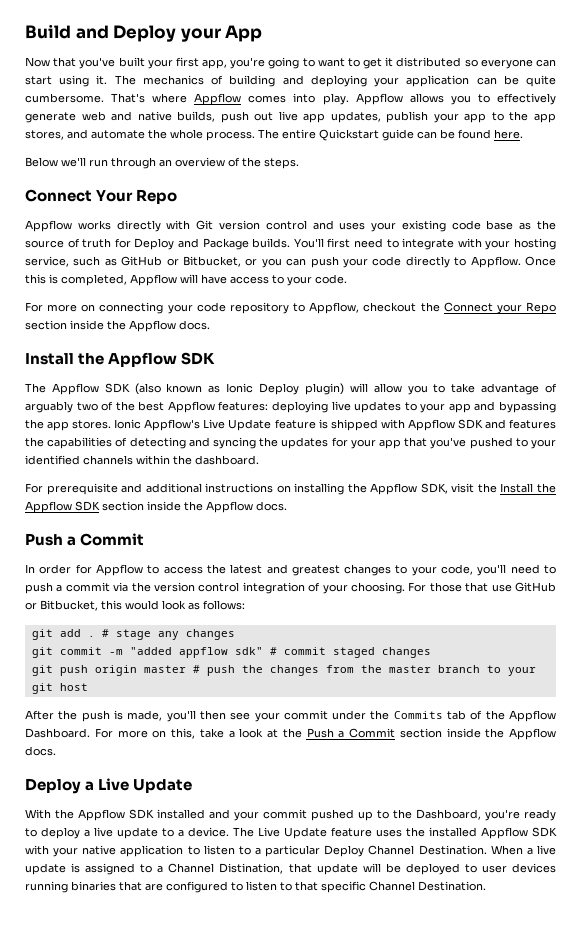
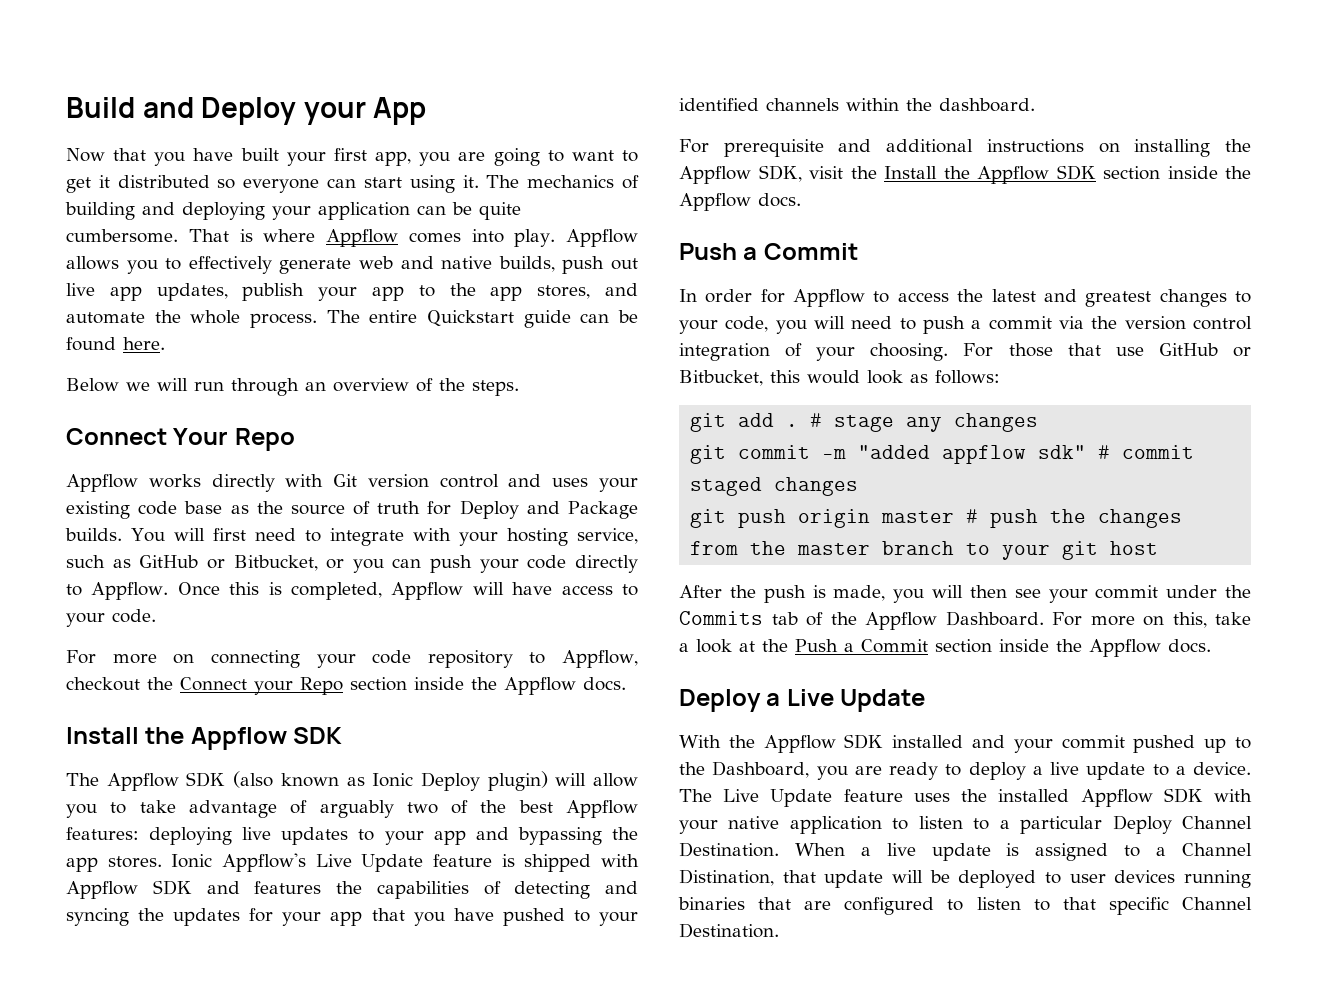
- Now that you've built your first app, you're going to want to get it distributed so everyone can start using it.
+ Now that you have built your first app, you are going to want to get it distributed so everyone can start using it.
- That's where Appflow comes into play.
+ That is where Appflow comes into play.
- Below we'll run through an overview of the steps.
+ Below we will run through an overview of the steps.
- You'll first need to integrate with your hosting service, such as GitHub or Bitbucket, or you can push your code directly to Appflow.
+ You will first need to integrate with your hosting service, such as GitHub or Bitbucket, or you can push your code directly to Appflow.
- Ionic Appflow's Live Update feature is shipped with Appflow SDK and features the capabilities of detecting and syncing the updates for your app that you've pushed to your identified channels within the dashboard.
+ Ionic Appflow's Live Update feature is shipped with Appflow SDK and features the capabilities of detecting and syncing the updates for your app that you have pushed to your identified channels within the dashboard.
- In order for Appflow to access the latest and greatest changes to your code, you'll need to push a commit via the version control integration of your choosing.
+ In order for Appflow to access the latest and greatest changes to your code, you will need to push a commit via the version control integration of your choosing.
- After the push is made, you'll then see your commit under the Commits tab of the Appflow Dashboard.
+ After the push is made, you will then see your commit under the Commits tab of the Appflow Dashboard.
- With the Appflow SDK installed and your commit pushed up to the Dashboard, you're ready to deploy a live update to a device.
+ With the Appflow SDK installed and your commit pushed up to the Dashboard, you are ready to deploy a live update to a device.

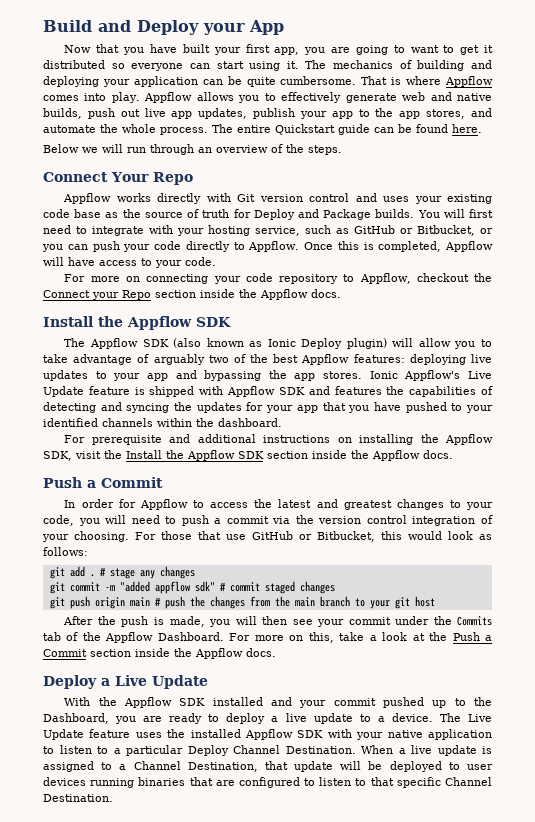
- git push origin master # push the changes from the master branch to your git host
+ git push origin main # push the changes from the main branch to your git host
- When a live update is assigned to a Channel Distination, that update will be deployed to user devices running binaries that are configured to listen to that specific Channel Destination.
+ When a live update is assigned to a Channel Destination, that update will be deployed to user devices running binaries that are configured to listen to that specific Channel Destination.

